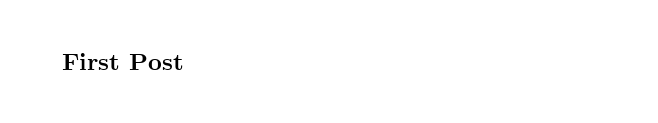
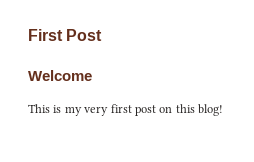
+ Welcome
+ This is my very first post on this blog!

